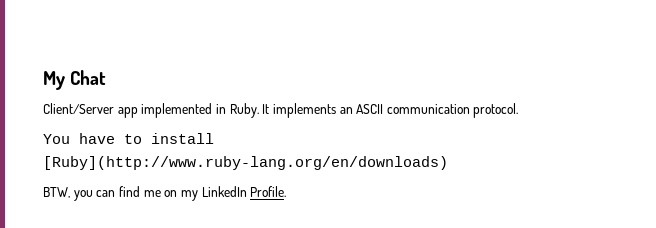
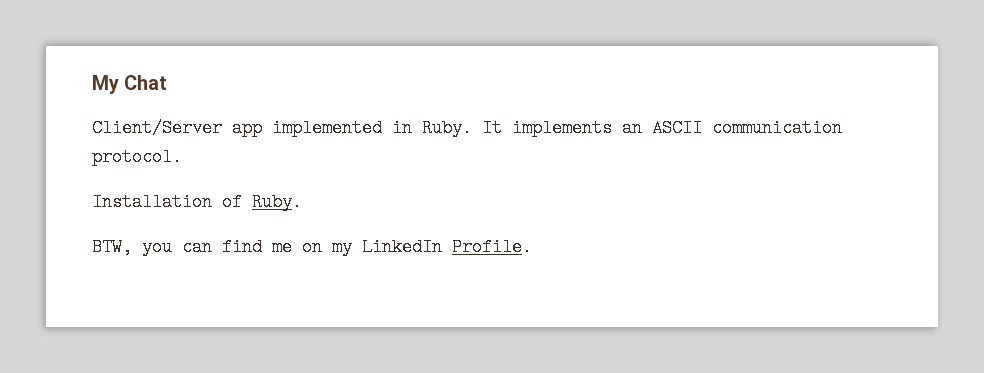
- You have to install [Ruby](http://www.ruby-lang.org/en/downloads)
+ Installation of Ruby.

